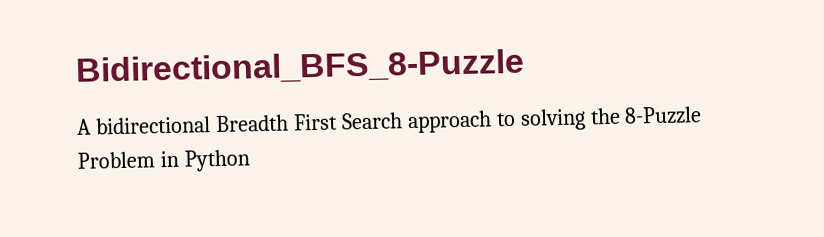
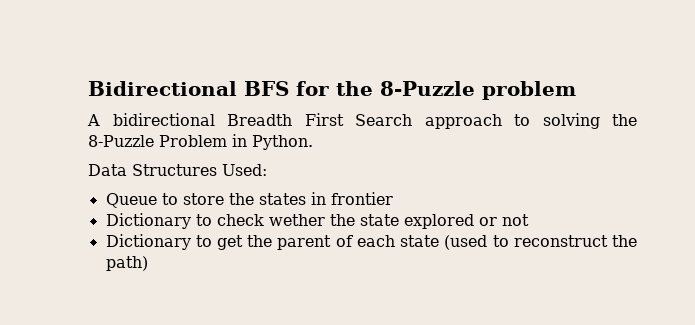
- Bidirectional_BFS_8-Puzzle
+ Bidirectional BFS for the 8-Puzzle problem
- A bidirectional Breadth First Search approach to solving the 8-Puzzle Problem in Python
+ A bidirectional Breadth First Search approach to solving the 8-Puzzle Problem in Python.
+ Data Structures Used:
+ Queue to store the states in frontier
+ Dictionary to check wether the state explored or not
+ Dictionary to get the parent of each state (used to reconstruct the path)

